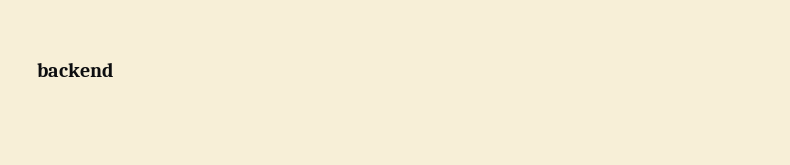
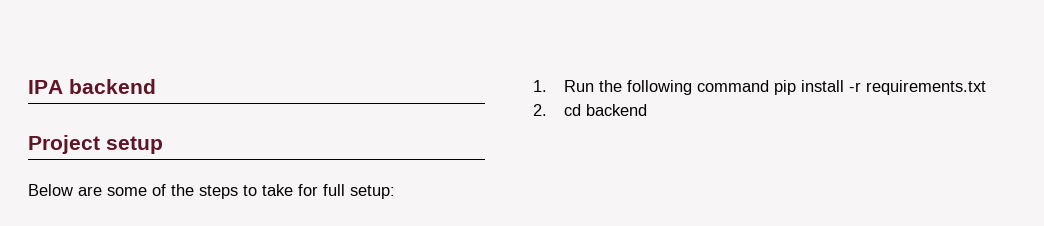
- backend
+ IPA backend
+ Project setup
+ Below are some of the steps to take for full setup:
+ 1. Run the following command pip install -r requirements.txt
+ 2. cd backend

